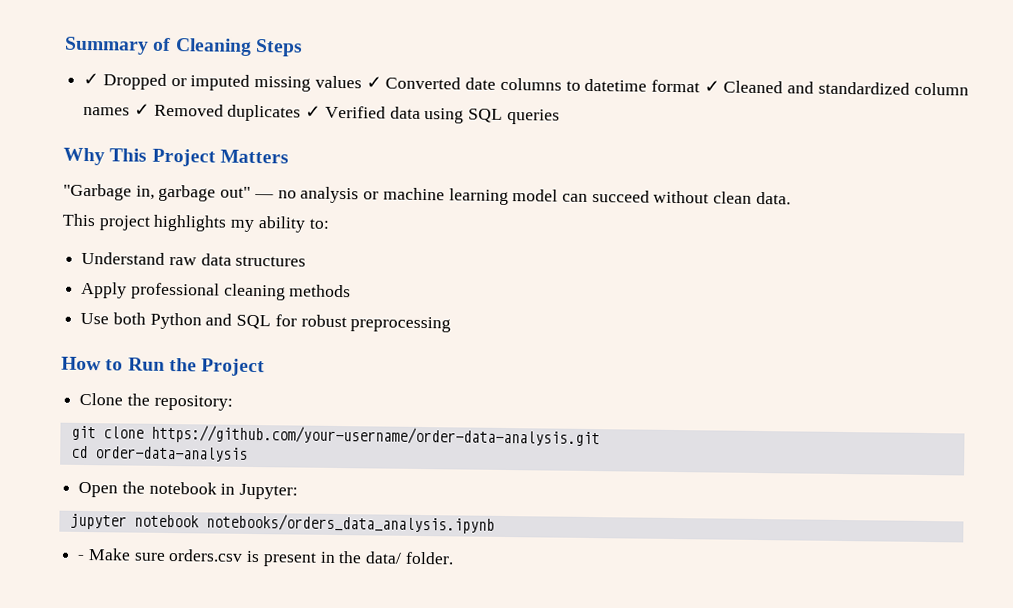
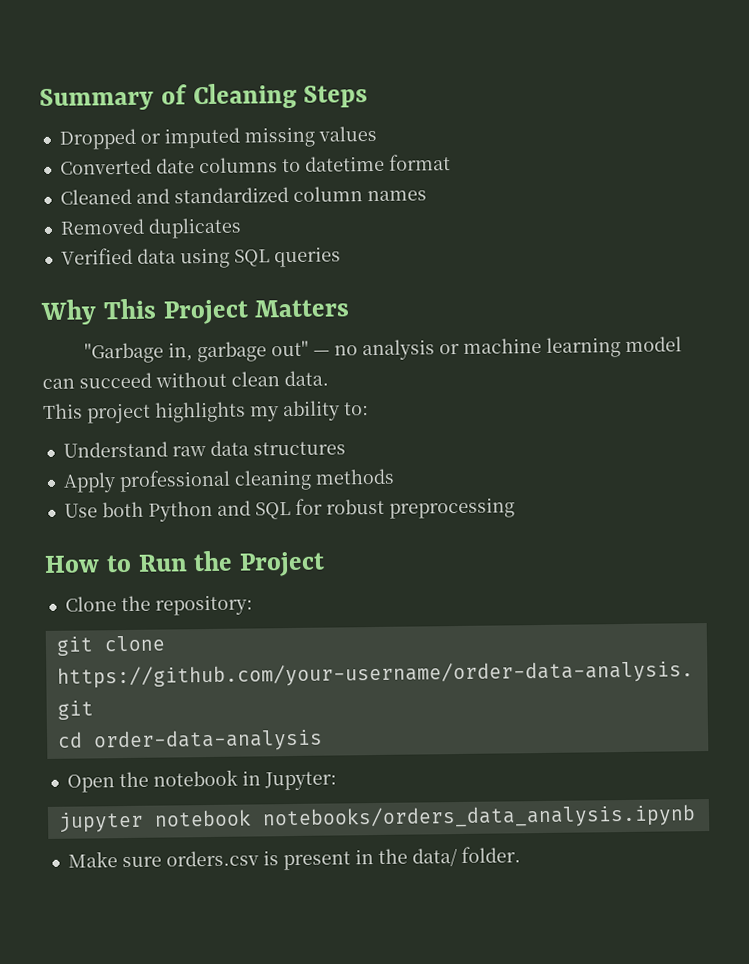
- ✓ Dropped or imputed missing values ✓ Converted date columns to datetime format ✓ Cleaned and standardized column names ✓ Removed duplicates ✓ Verified data using SQL queries
+ Dropped or imputed missing values
+ Converted date columns to datetime format
+ Cleaned and standardized column names
+ Removed duplicates
+ Verified data using SQL queries
- - Make sure orders.csv is present in the data/ folder.
+ Make sure orders.csv is present in the data/ folder.

